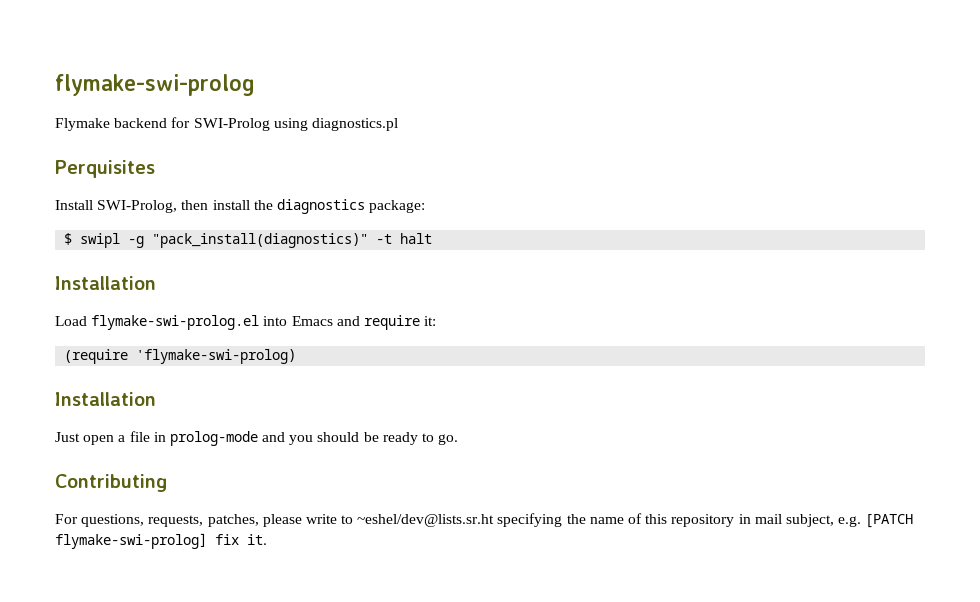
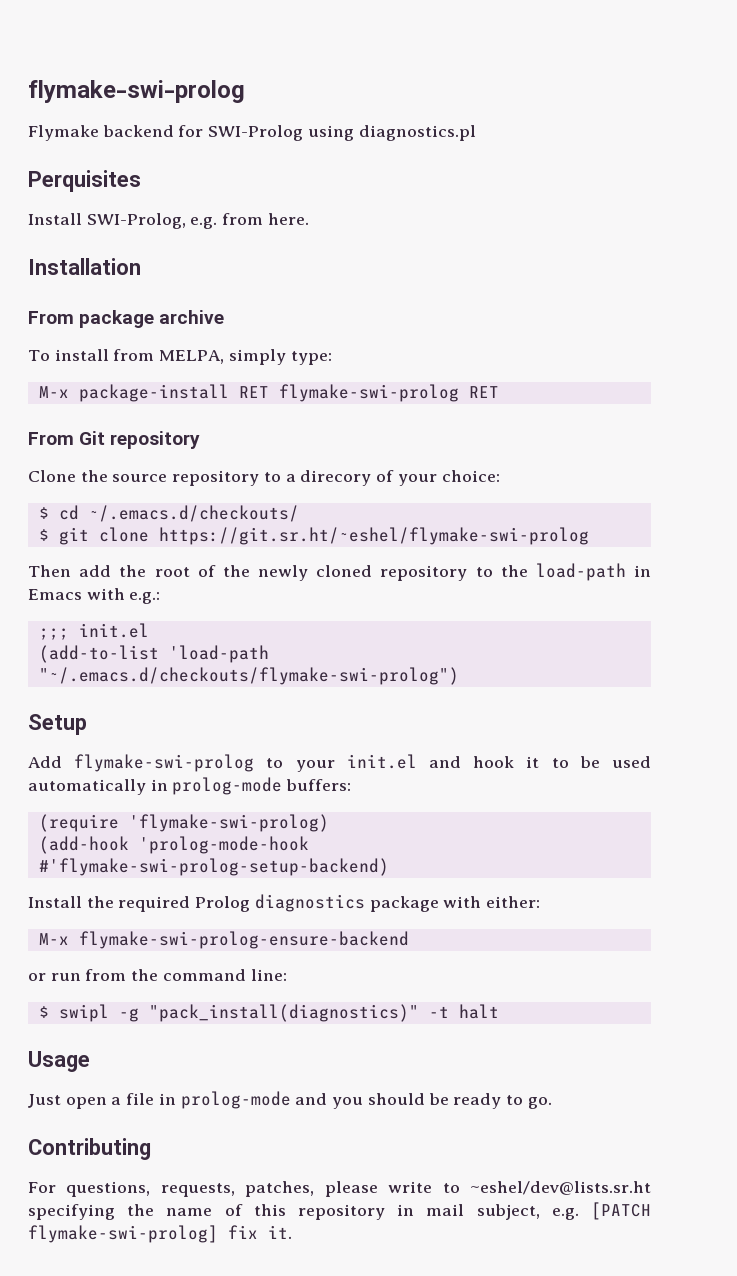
- Install SWI-Prolog, then install the diagnostics package:
+ Install SWI-Prolog, e.g. from here.
+ Installation
+ From package archive
+ To install from MELPA, simply type:
+ M-x package-install RET flymake-swi-prolog RET
+ From Git repository
+ Clone the source repository to a direcory of your choice:
+ $ cd ~/.emacs.d/checkouts/
+ $ git clone https://git.sr.ht/~eshel/flymake-swi-prolog
+ Then add the root of the newly cloned repository to the load-path in Emacs with e.g.:
+ ;;; init.el
+ (add-to-list 'load-path "~/.emacs.d/checkouts/flymake-swi-prolog")
+ Setup
+ Add flymake-swi-prolog to your init.el and hook it to be used automatically in prolog-mode buffers:
+ (require 'flymake-swi-prolog)
+ (add-hook 'prolog-mode-hook #'flymake-swi-prolog-setup-backend)
+ Install the required Prolog diagnostics package with either:
+ M-x flymake-swi-prolog-ensure-backend
+ or run from the command line:
  $ swipl -g "pack_install(diagnostics)" -t halt
- Installation
- Load flymake-swi-prolog.el into Emacs and require it:
- (require 'flymake-swi-prolog)
- Installation
+ Usage

